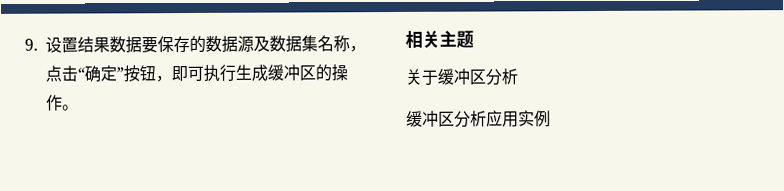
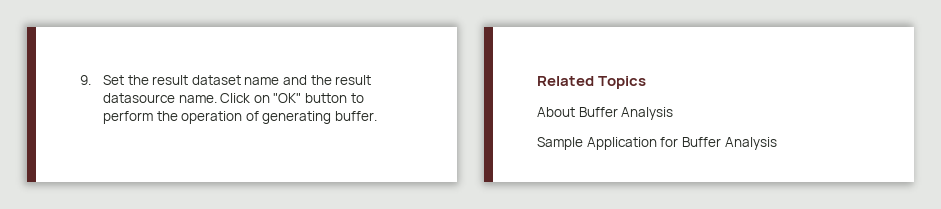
- 9.设置结果数据要保存的数据源及数据集名称，点击“确定”按钮，即可执行生成缓冲区的操作。
- 相关主题
- 关于缓冲区分析
- 缓冲区分析应用实例
+ 9. Set the result dataset name and the result datasource name. Click on "OK" button to perform the operation of generating buffer.
+ Related Topics
+ About Buffer Analysis
+ Sample Application for Buffer Analysis

